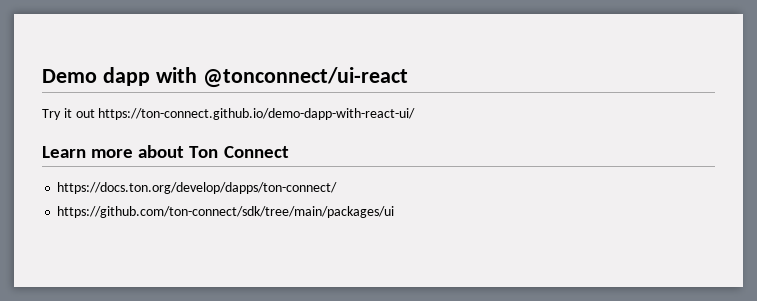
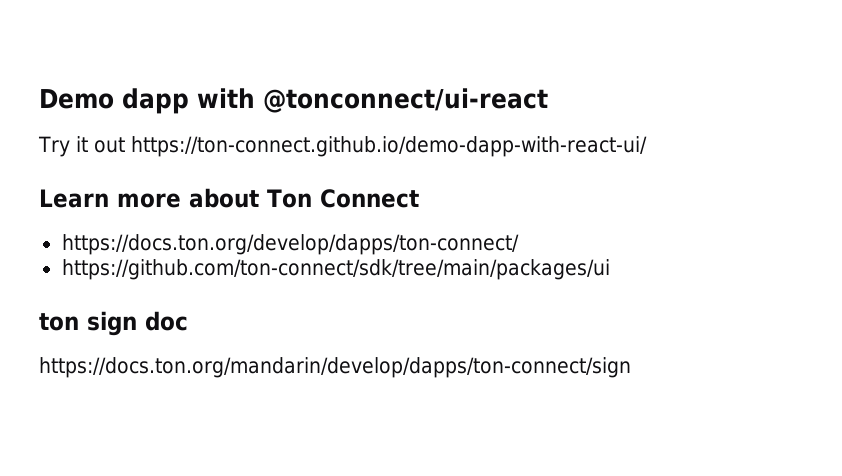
+ ton sign doc
+ https://docs.ton.org/mandarin/develop/dapps/ton-connect/sign

